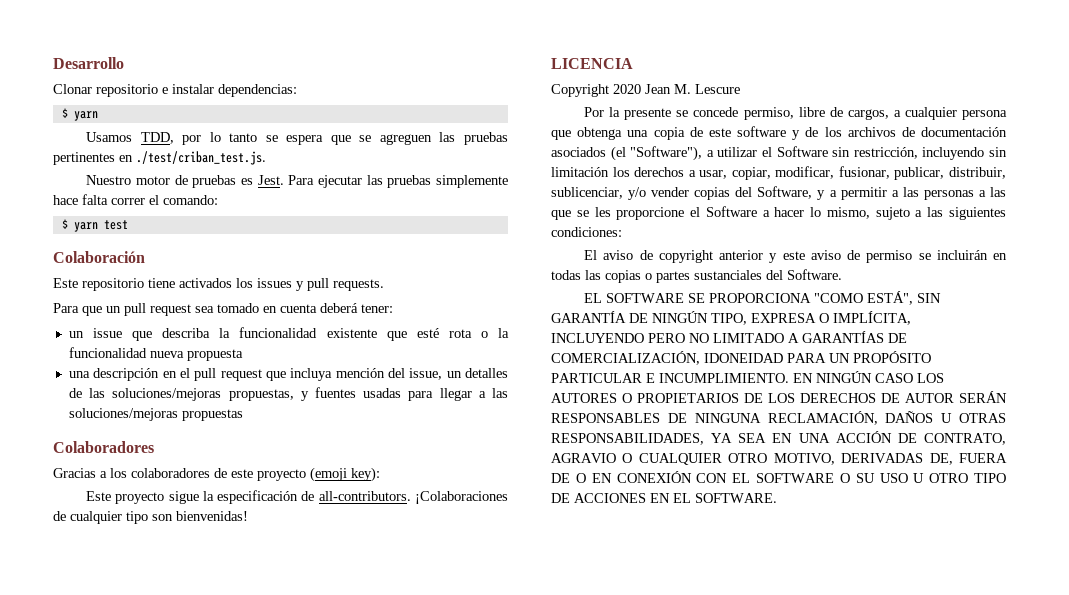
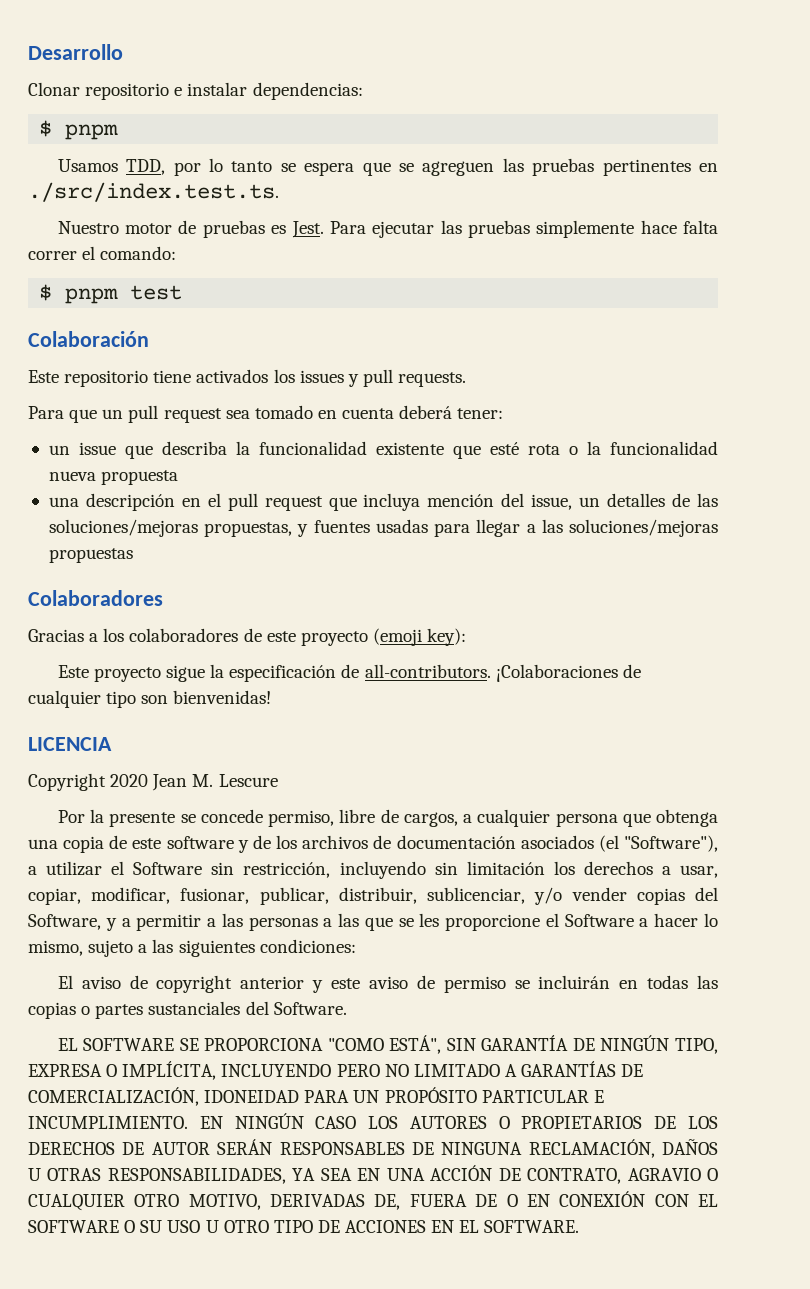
  Clonar repositorio e instalar dependencias:
- $ yarn
+ $ pnpm
- Usamos TDD, por lo tanto se espera que se agreguen las pruebas pertinentes en ./test/criban_test.js.
+ Usamos TDD, por lo tanto se espera que se agreguen las pruebas pertinentes en ./src/index.test.ts.
- $ yarn test
+ $ pnpm test

